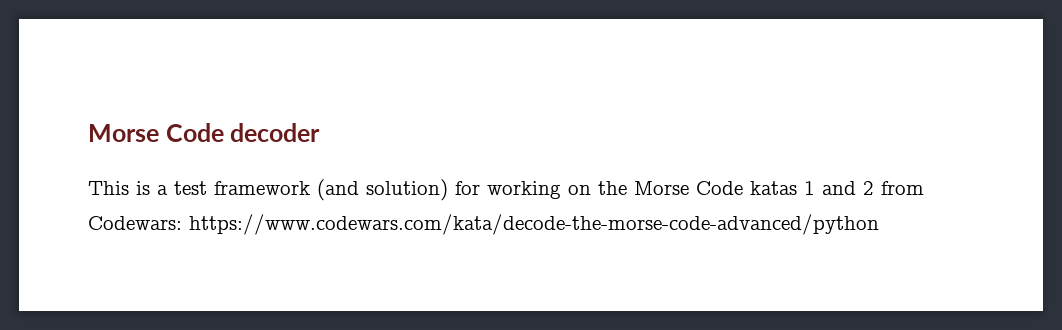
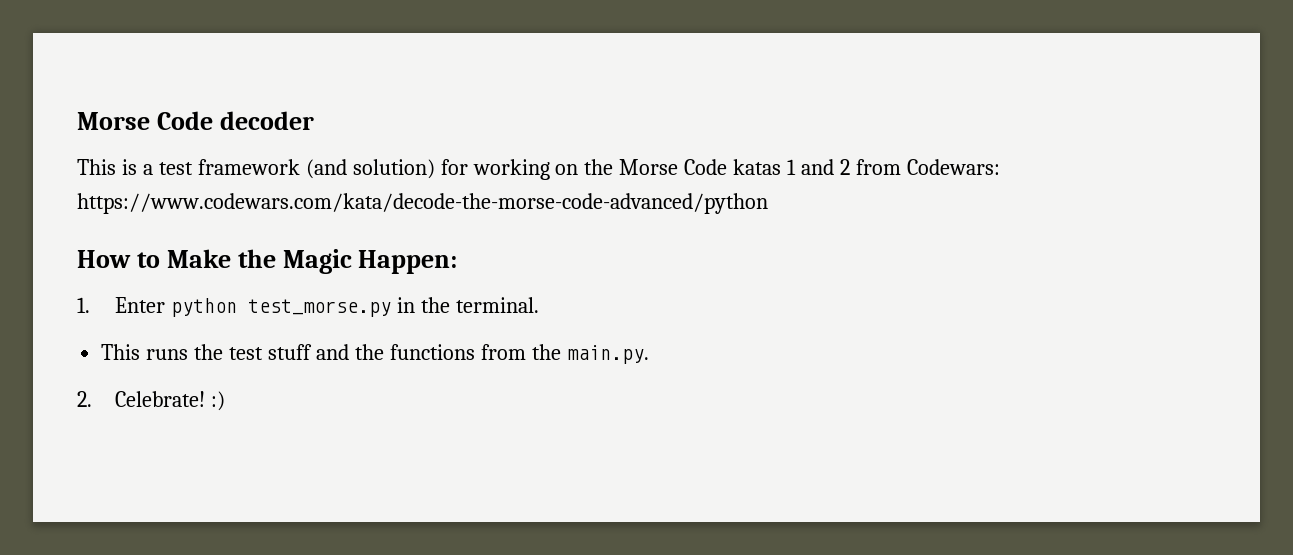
+ How to Make the Magic Happen:
+ 1. Enter python test_morse.py in the terminal.
+ This runs the test stuff and the functions from the main.py.
+ 2. Celebrate! :)

